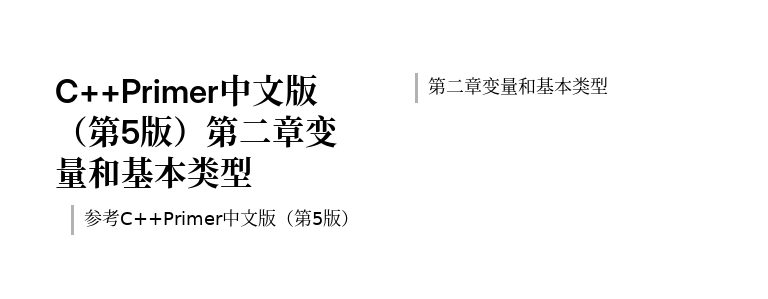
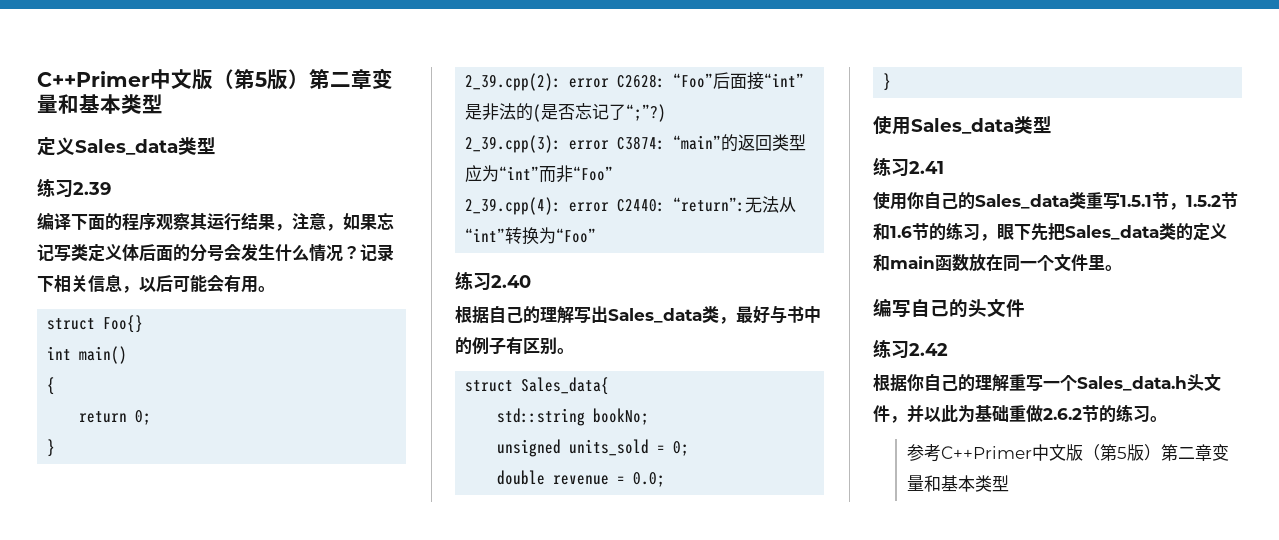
+ 定义Sales_data类型
+ 练习2.39
+ 编译下面的程序观察其运行结果，注意，如果忘记写类定义体后面的分号会发生什么情况？记录下相关信息，以后可能会有用。
+ struct Foo{}
+ int main()
+ {
+ return 0;
+ }
+ 2_39.cpp(2): error C2628: “Foo”后面接“int”是非法的(是否忘记了“;”?)
+ 2_39.cpp(3): error C3874: “main”的返回类型应为“int”而非“Foo”
+ 2_39.cpp(4): error C2440: “return”:无法从“int”转换为“Foo”
+ 练习2.40
+ 根据自己的理解写出Sales_data类，最好与书中的例子有区别。
+ struct Sales_data{
+ std::string bookNo;
+ unsigned units_sold = 0;
+ double revenue = 0.0;
+ }
+ 使用Sales_data类型
+ 练习2.41
+ 使用你自己的Sales_data类重写1.5.1节，1.5.2节和1.6节的练习，眼下先把Sales_data类的定义和main函数放在同一个文件里。
+ 编写自己的头文件
+ 练习2.42
+ 根据你自己的理解重写一个Sales_data.h头文件，并以此为基础重做2.6.2节的练习。

